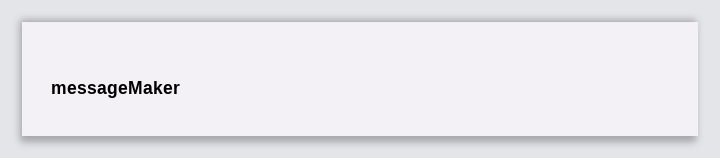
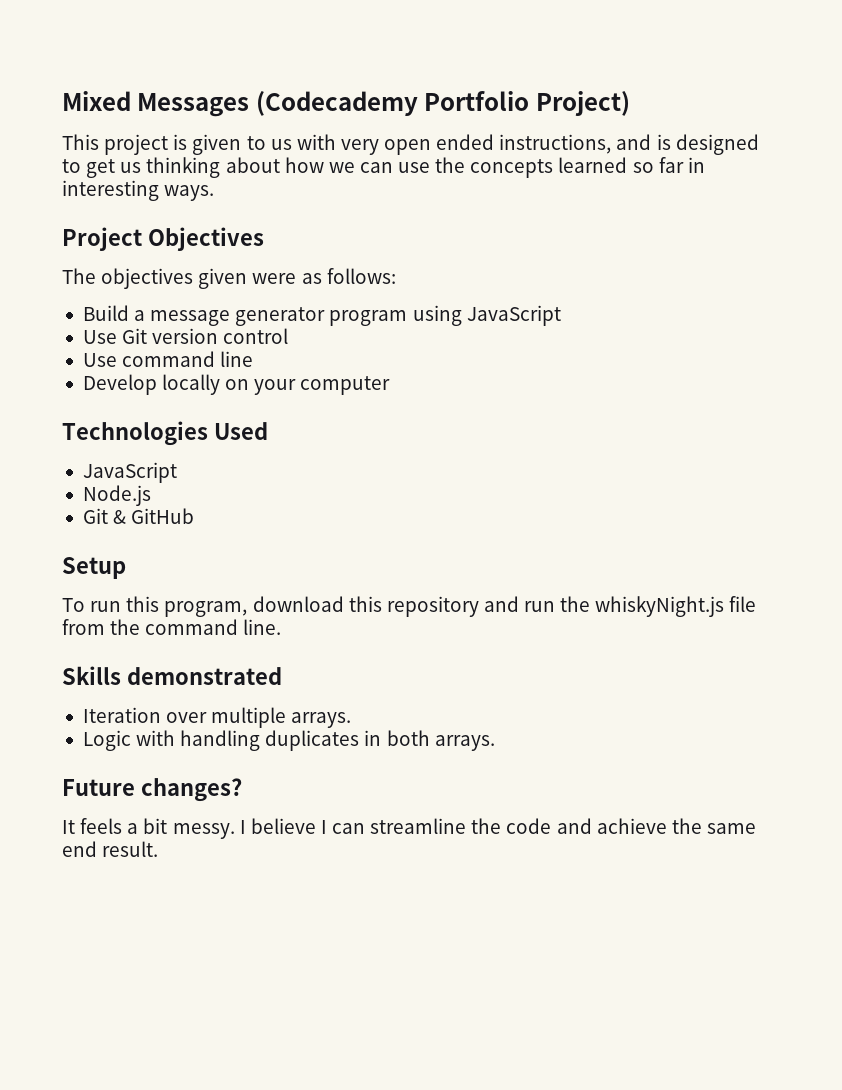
- messageMaker
+ Mixed Messages (Codecademy Portfolio Project)
+ This project is given to us with very open ended instructions, and is designed to get us thinking about how we can use the concepts learned so far in interesting ways.
+ Project Objectives
+ The objectives given were as follows:
+ Build a message generator program using JavaScript
+ Use Git version control
+ Use command line
+ Develop locally on your computer
+ Technologies Used
+ JavaScript
+ Node.js
+ Git & GitHub
+ Setup
+ To run this program, download this repository and run the whiskyNight.js file from the command line.
+ Skills demonstrated
+ Iteration over multiple arrays.
+ Logic with handling duplicates in both arrays.
+ Future changes?
+ It feels a bit messy. I believe I can streamline the code and achieve the same end result.

